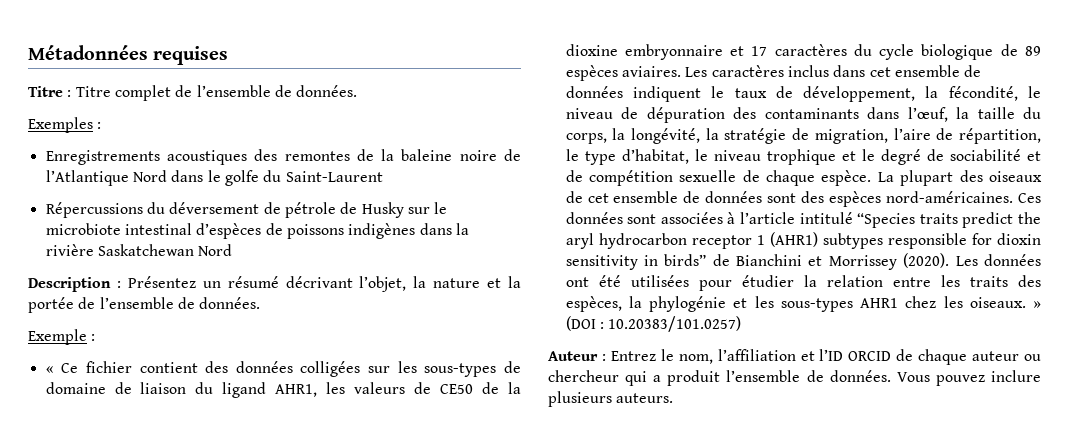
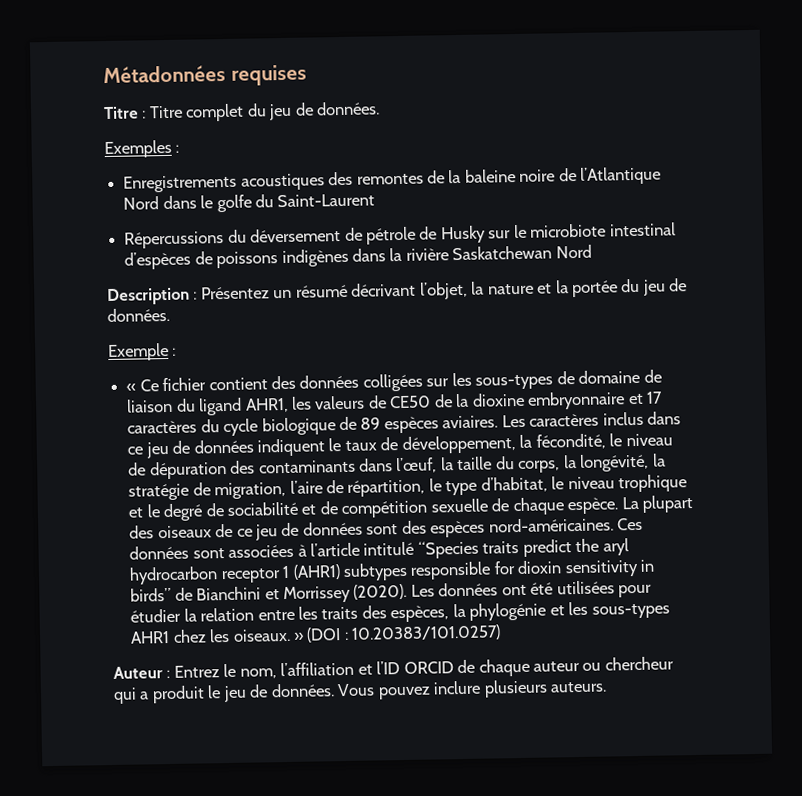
- Titre : Titre complet de l’ensemble de données.
+ Titre : Titre complet du jeu de données.
- Description : Présentez un résumé décrivant l’objet, la nature et la portée de l’ensemble de données.
+ Description : Présentez un résumé décrivant l’objet, la nature et la portée du jeu de données.
- Les caractères inclus dans cet ensemble de données indiquent le taux de développement, la fécondité, le niveau de dépuration des contaminants dans l’œuf, la taille du corps, la longévité, la stratégie de migration, l’aire de répartition, le type d’habitat, le niveau trophique et le degré de sociabilité et de compétition sexuelle de chaque espèce.
+ Les caractères inclus dans ce jeu de données indiquent le taux de développement, la fécondité, le niveau de dépuration des contaminants dans l’œuf, la taille du corps, la longévité, la stratégie de migration, l’aire de répartition, le type d’habitat, le niveau trophique et le degré de sociabilité et de compétition sexuelle de chaque espèce.
- La plupart des oiseaux de cet ensemble de données sont des espèces nord-américaines.
+ La plupart des oiseaux de ce jeu de données sont des espèces nord-américaines.
- Auteur : Entrez le nom, l’affiliation et l’ID ORCID de chaque auteur ou chercheur qui a produit l’ensemble de données.
+ Auteur : Entrez le nom, l’affiliation et l’ID ORCID de chaque auteur ou chercheur qui a produit le jeu de données.

